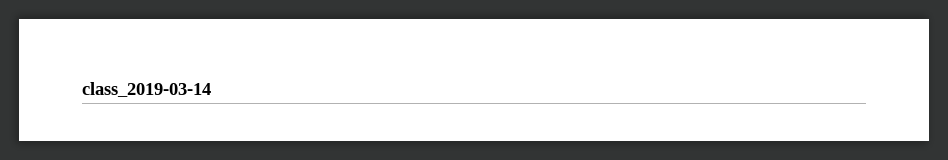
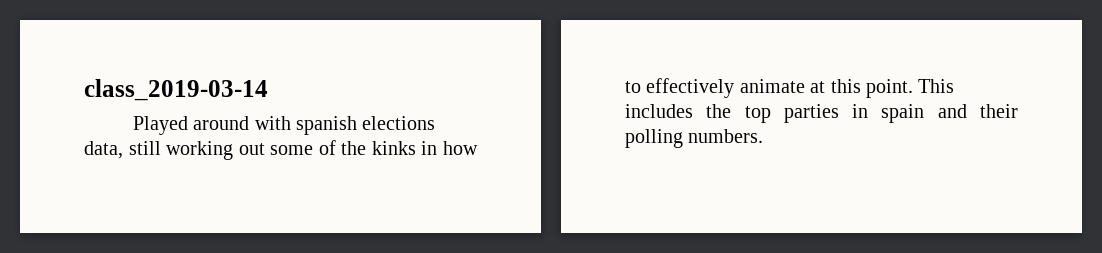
+ Played around with spanish elections data, still working out some of the kinks in how to effectively animate at this point. This includes the top parties in spain and their polling numbers.

